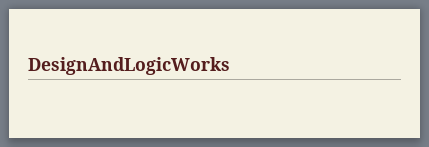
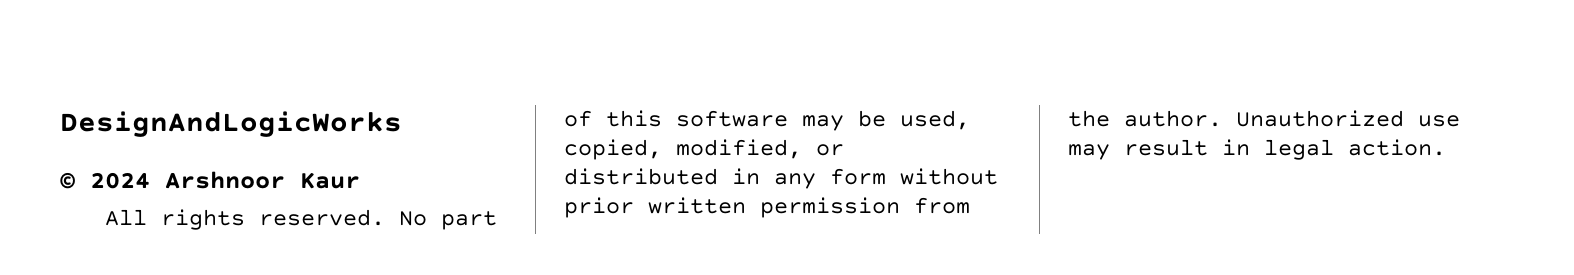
+ © 2024 Arshnoor Kaur
+ All rights reserved. No part of this software may be used, copied, modified, or distributed in any form without prior written permission from the author. Unauthorized use may result in legal action.

